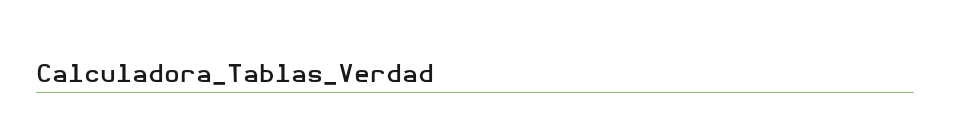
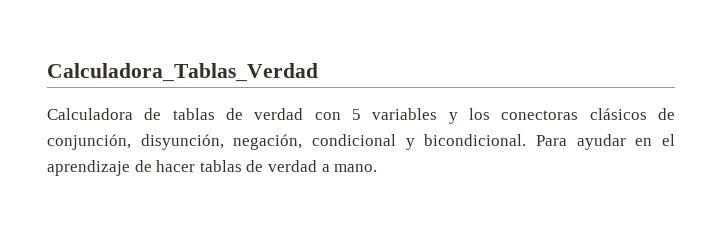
+ Calculadora de tablas de verdad con 5 variables y los conectoras clásicos de conjunción, disyunción, negación, condicional y bicondicional. Para ayudar en el aprendizaje de hacer tablas de verdad a mano.

